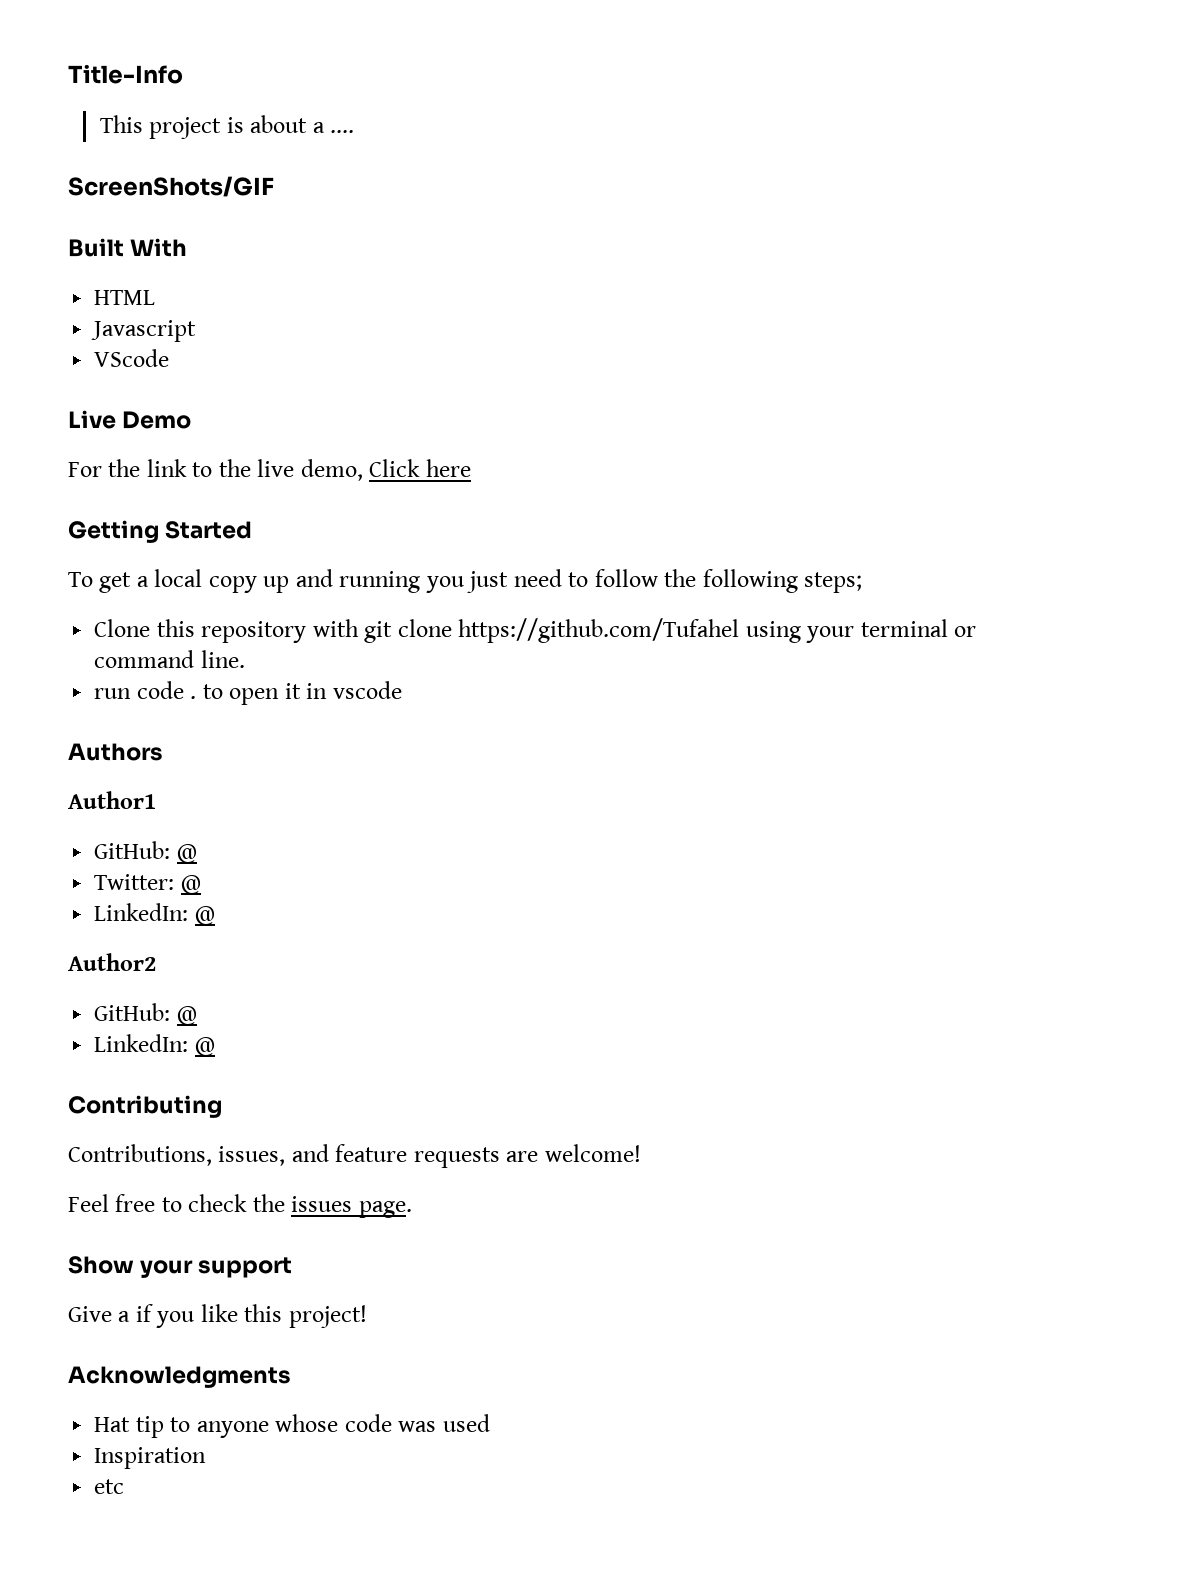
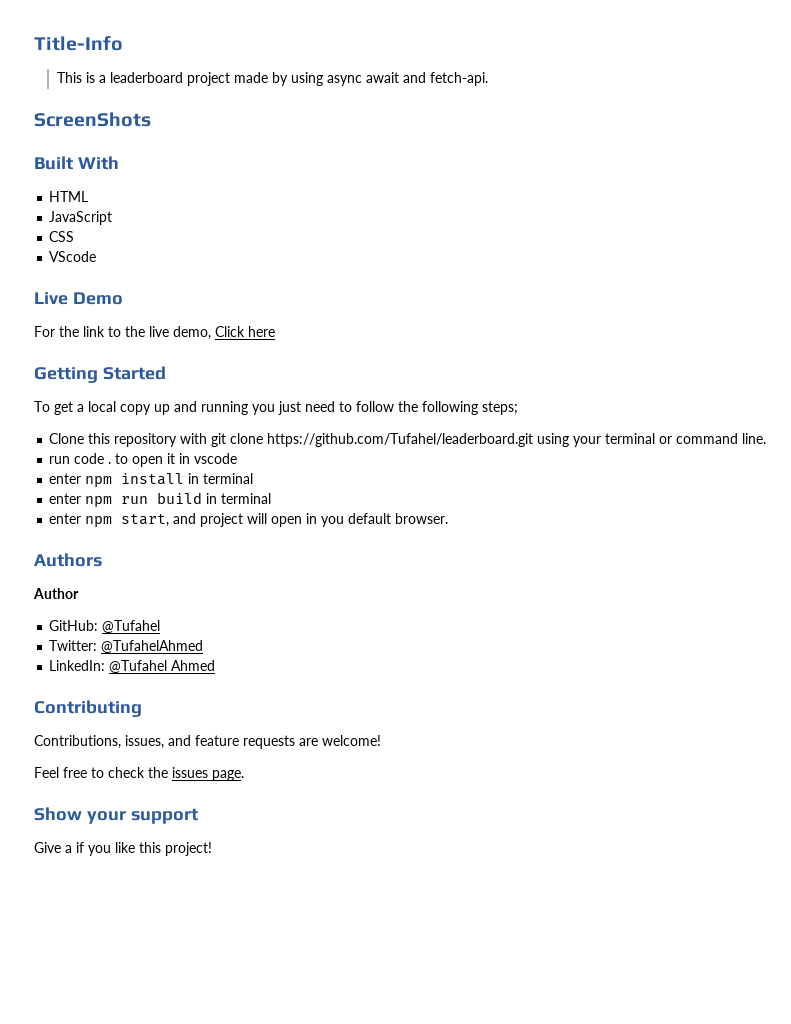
- This project is about a ....
- ScreenShots/GIF
+ This is a leaderboard project made by using async await and fetch-api.
+ ScreenShots
- Javascript
+ JavaScript
+ CSS
- Clone this repository with git clone https://github.com/Tufahel using your terminal or command line.
+ Clone this repository with git clone https://github.com/Tufahel/leaderboard.git using your terminal or command line.
+ enter npm install in terminal
+ enter npm run build in terminal
+ enter npm start, and project will open in you default browser.
- Author1
- GitHub: @
+ Author
+ GitHub: @Tufahel
- Twitter: @
- LinkedIn: @
- Author2
- GitHub: @
- LinkedIn: @
+ Twitter: @TufahelAhmed
+ LinkedIn: @Tufahel Ahmed
- Acknowledgments
- Hat tip to anyone whose code was used
- Inspiration
- etc

